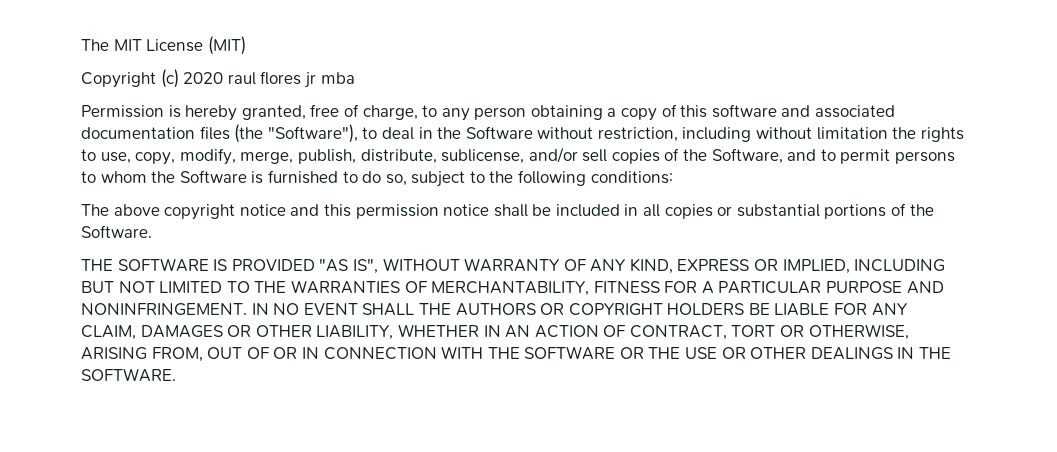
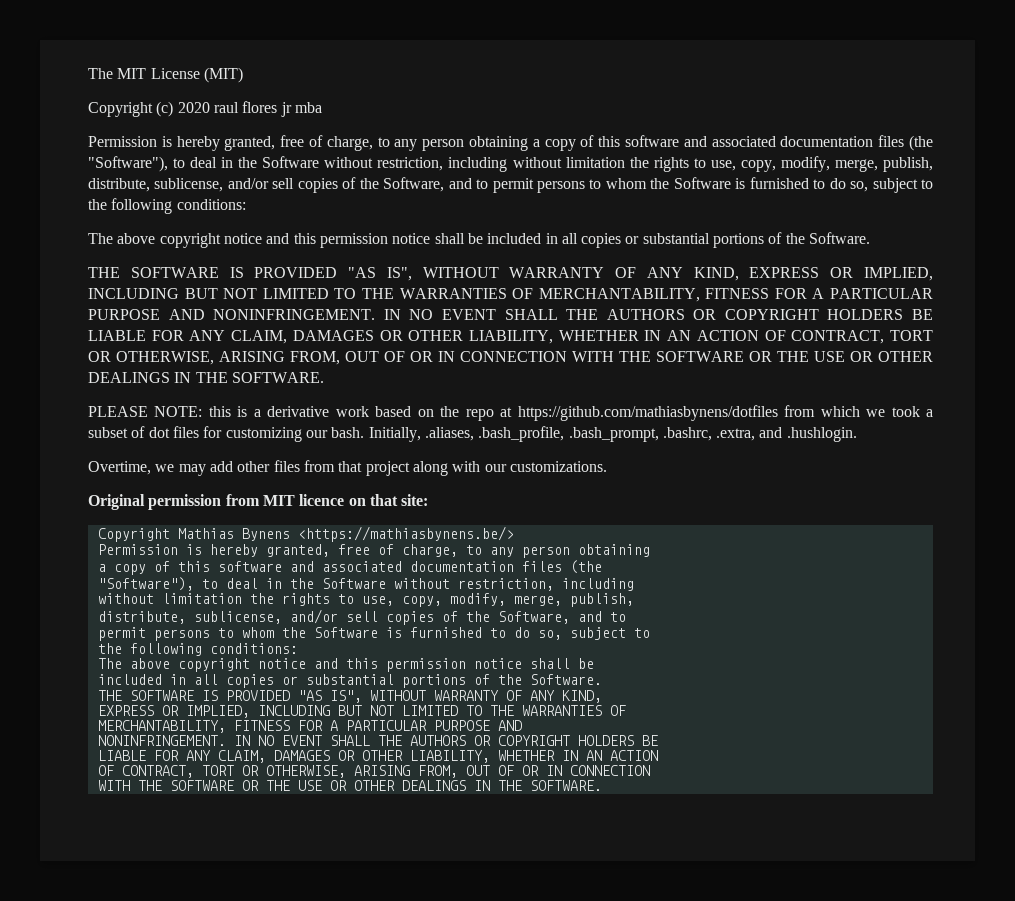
+ PLEASE NOTE: this is a derivative work based on the repo at https://github.com/mathiasbynens/dotfiles from which we took a subset of dot files for customizing our bash. Initially, .aliases, .bash_profile, .bash_prompt, .bashrc, .extra, and .hushlogin.
+ Overtime, we may add other files from that project along with our customizations.
+ Original permission from MIT licence on that site:
+ Copyright Mathias Bynens <https://mathiasbynens.be/>
+ Permission is hereby granted, free of charge, to any person obtaining
+ a copy of this software and associated documentation files (the
+ "Software"), to deal in the Software without restriction, including
+ without limitation the rights to use, copy, modify, merge, publish,
+ distribute, sublicense, and/or sell copies of the Software, and to
+ permit persons to whom the Software is furnished to do so, subject to
+ the following conditions:
+ The above copyright notice and this permission notice shall be
+ included in all copies or substantial portions of the Software.
+ THE SOFTWARE IS PROVIDED "AS IS", WITHOUT WARRANTY OF ANY KIND,
+ EXPRESS OR IMPLIED, INCLUDING BUT NOT LIMITED TO THE WARRANTIES OF
+ MERCHANTABILITY, FITNESS FOR A PARTICULAR PURPOSE AND
+ NONINFRINGEMENT. IN NO EVENT SHALL THE AUTHORS OR COPYRIGHT HOLDERS BE
+ LIABLE FOR ANY CLAIM, DAMAGES OR OTHER LIABILITY, WHETHER IN AN ACTION
+ OF CONTRACT, TORT OR OTHERWISE, ARISING FROM, OUT OF OR IN CONNECTION
+ WITH THE SOFTWARE OR THE USE OR OTHER DEALINGS IN THE SOFTWARE.

